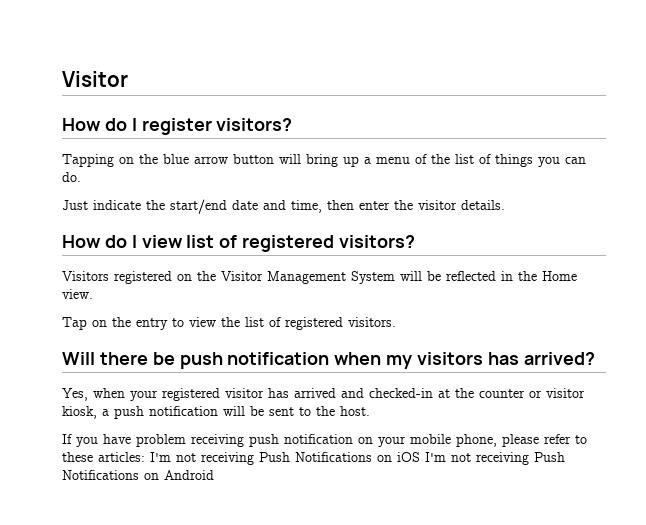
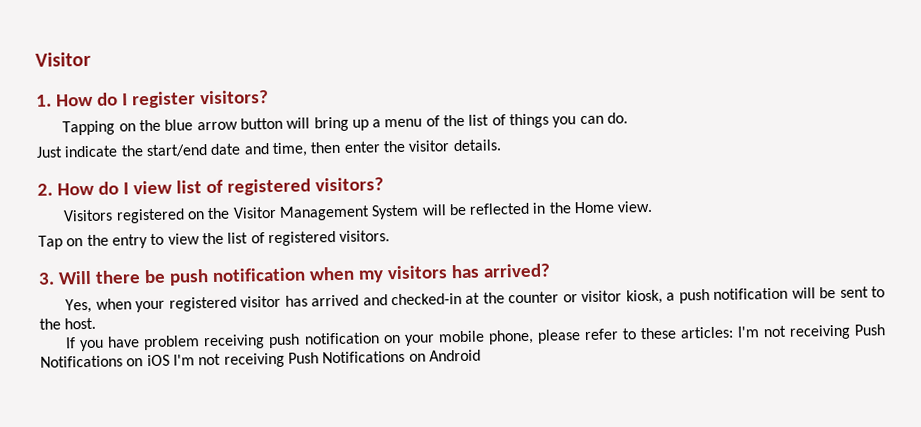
- How do I register visitors?
+ 1. How do I register visitors?
- How do I view list of registered visitors?
+ 2. How do I view list of registered visitors?
- Will there be push notification when my visitors has arrived?
+ 3. Will there be push notification when my visitors has arrived?

